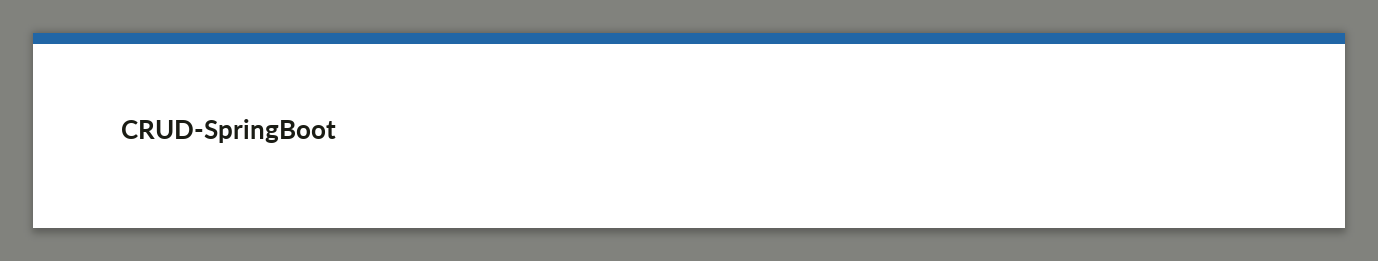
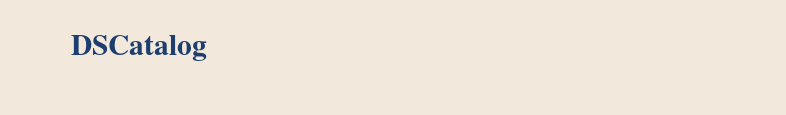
- CRUD-SpringBoot
+ DSCatalog

